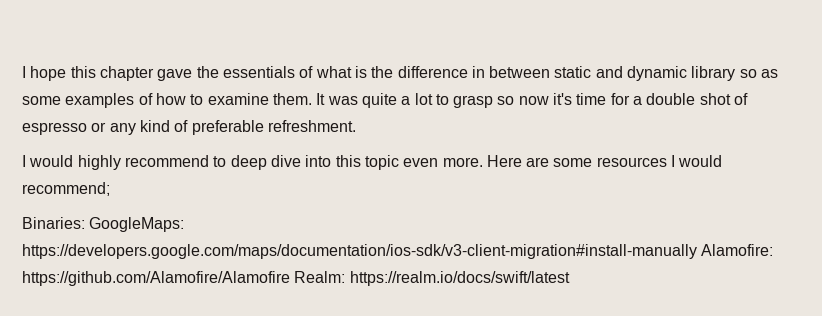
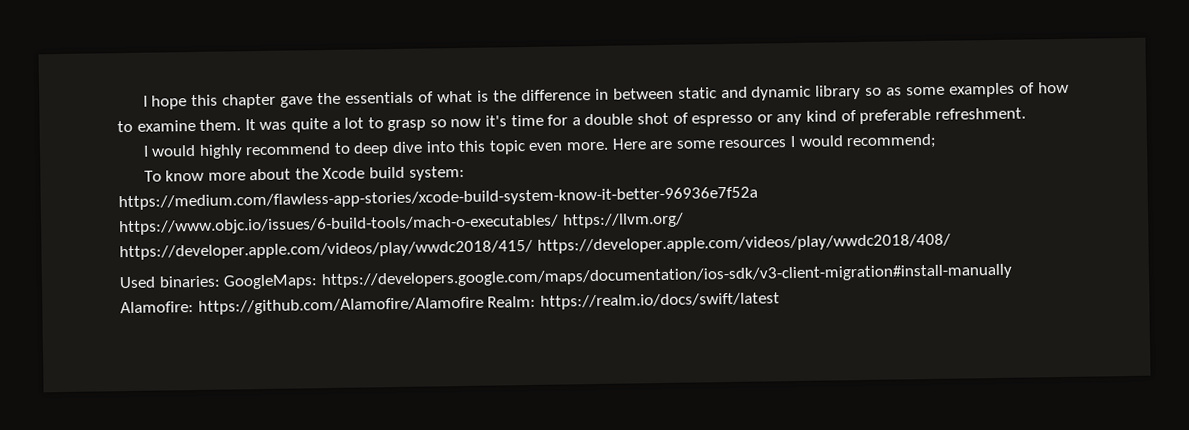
- Binaries: GoogleMaps: https://developers.google.com/maps/documentation/ios-sdk/v3-client-migration#install-manually Alamofire: https://github.com/Alamofire/Alamofire Realm: https://realm.io/docs/swift/latest
+ To know more about the Xcode build system: https://medium.com/flawless-app-stories/xcode-build-system-know-it-better-96936e7f52a https://www.objc.io/issues/6-build-tools/mach-o-executables/ https://llvm.org/ https://developer.apple.com/videos/play/wwdc2018/415/ https://developer.apple.com/videos/play/wwdc2018/408/
+ Used binaries: GoogleMaps: https://developers.google.com/maps/documentation/ios-sdk/v3-client-migration#install-manually Alamofire: https://github.com/Alamofire/Alamofire Realm: https://realm.io/docs/swift/latest

